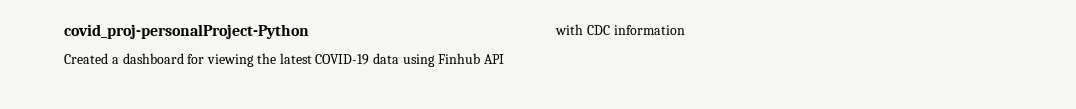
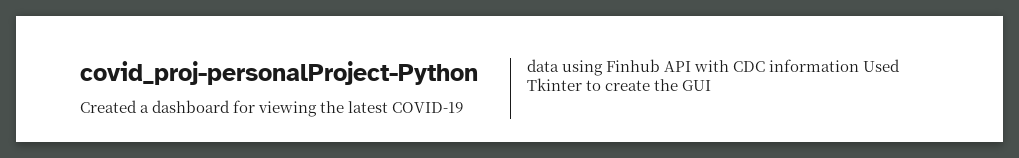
- Created a dashboard for viewing the latest COVID-19 data using Finhub API with CDC information
+ Created a dashboard for viewing the latest COVID-19 data using Finhub API with CDC information Used Tkinter to create the GUI

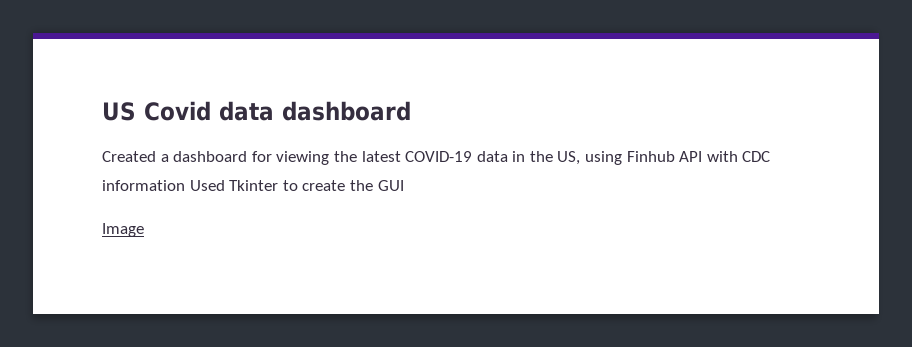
- covid_proj-personalProject-Python
+ US Covid data dashboard
- Created a dashboard for viewing the latest COVID-19 data using Finhub API with CDC information Used Tkinter to create the GUI
+ Created a dashboard for viewing the latest COVID-19 data in the US, using Finhub API with CDC information Used Tkinter to create the GUI
+ Image

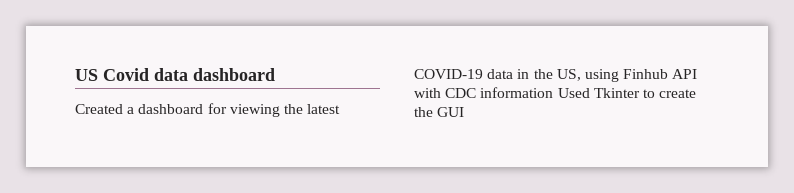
- Image

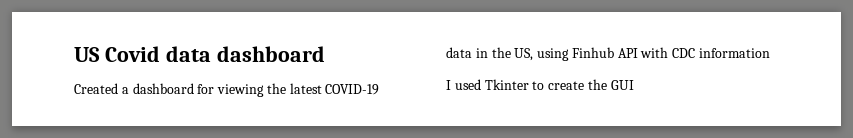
- Created a dashboard for viewing the latest COVID-19 data in the US, using Finhub API with CDC information Used Tkinter to create the GUI
+ Created a dashboard for viewing the latest COVID-19 data in the US, using Finhub API with CDC information
+ I used Tkinter to create the GUI

